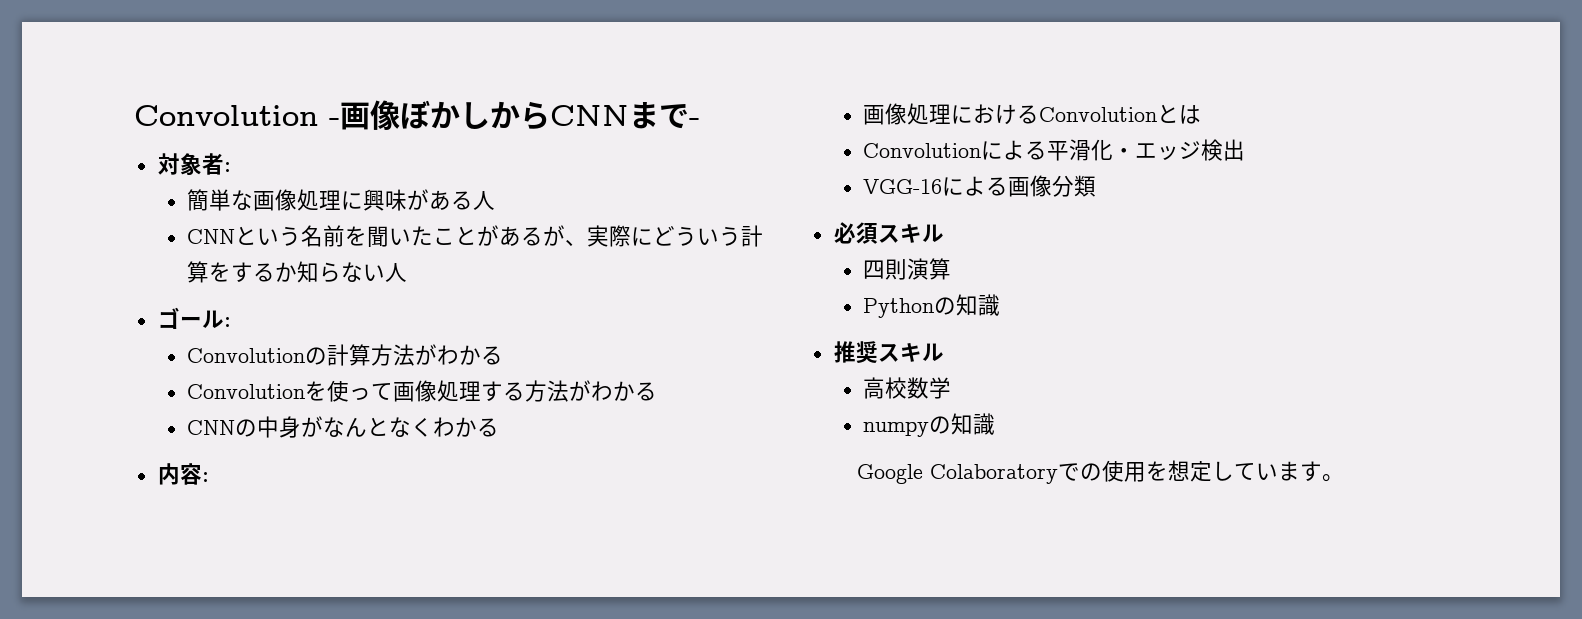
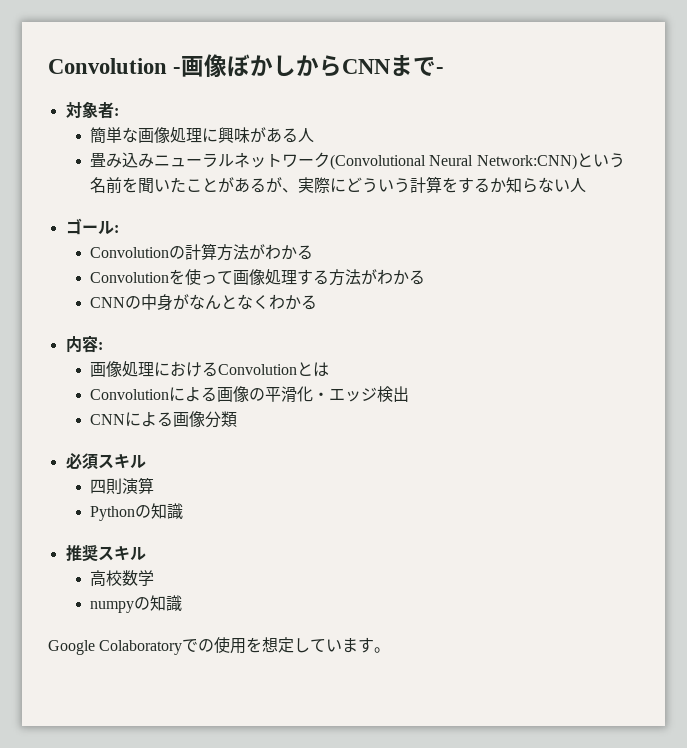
- CNNという名前を聞いたことがあるが、実際にどういう計算をするか知らない人
+ 畳み込みニューラルネットワーク(Convolutional Neural Network:CNN)という名前を聞いたことがあるが、実際にどういう計算をするか知らない人
- Convolutionによる平滑化・エッジ検出
+ Convolutionによる画像の平滑化・エッジ検出
- VGG-16による画像分類
+ CNNによる画像分類

